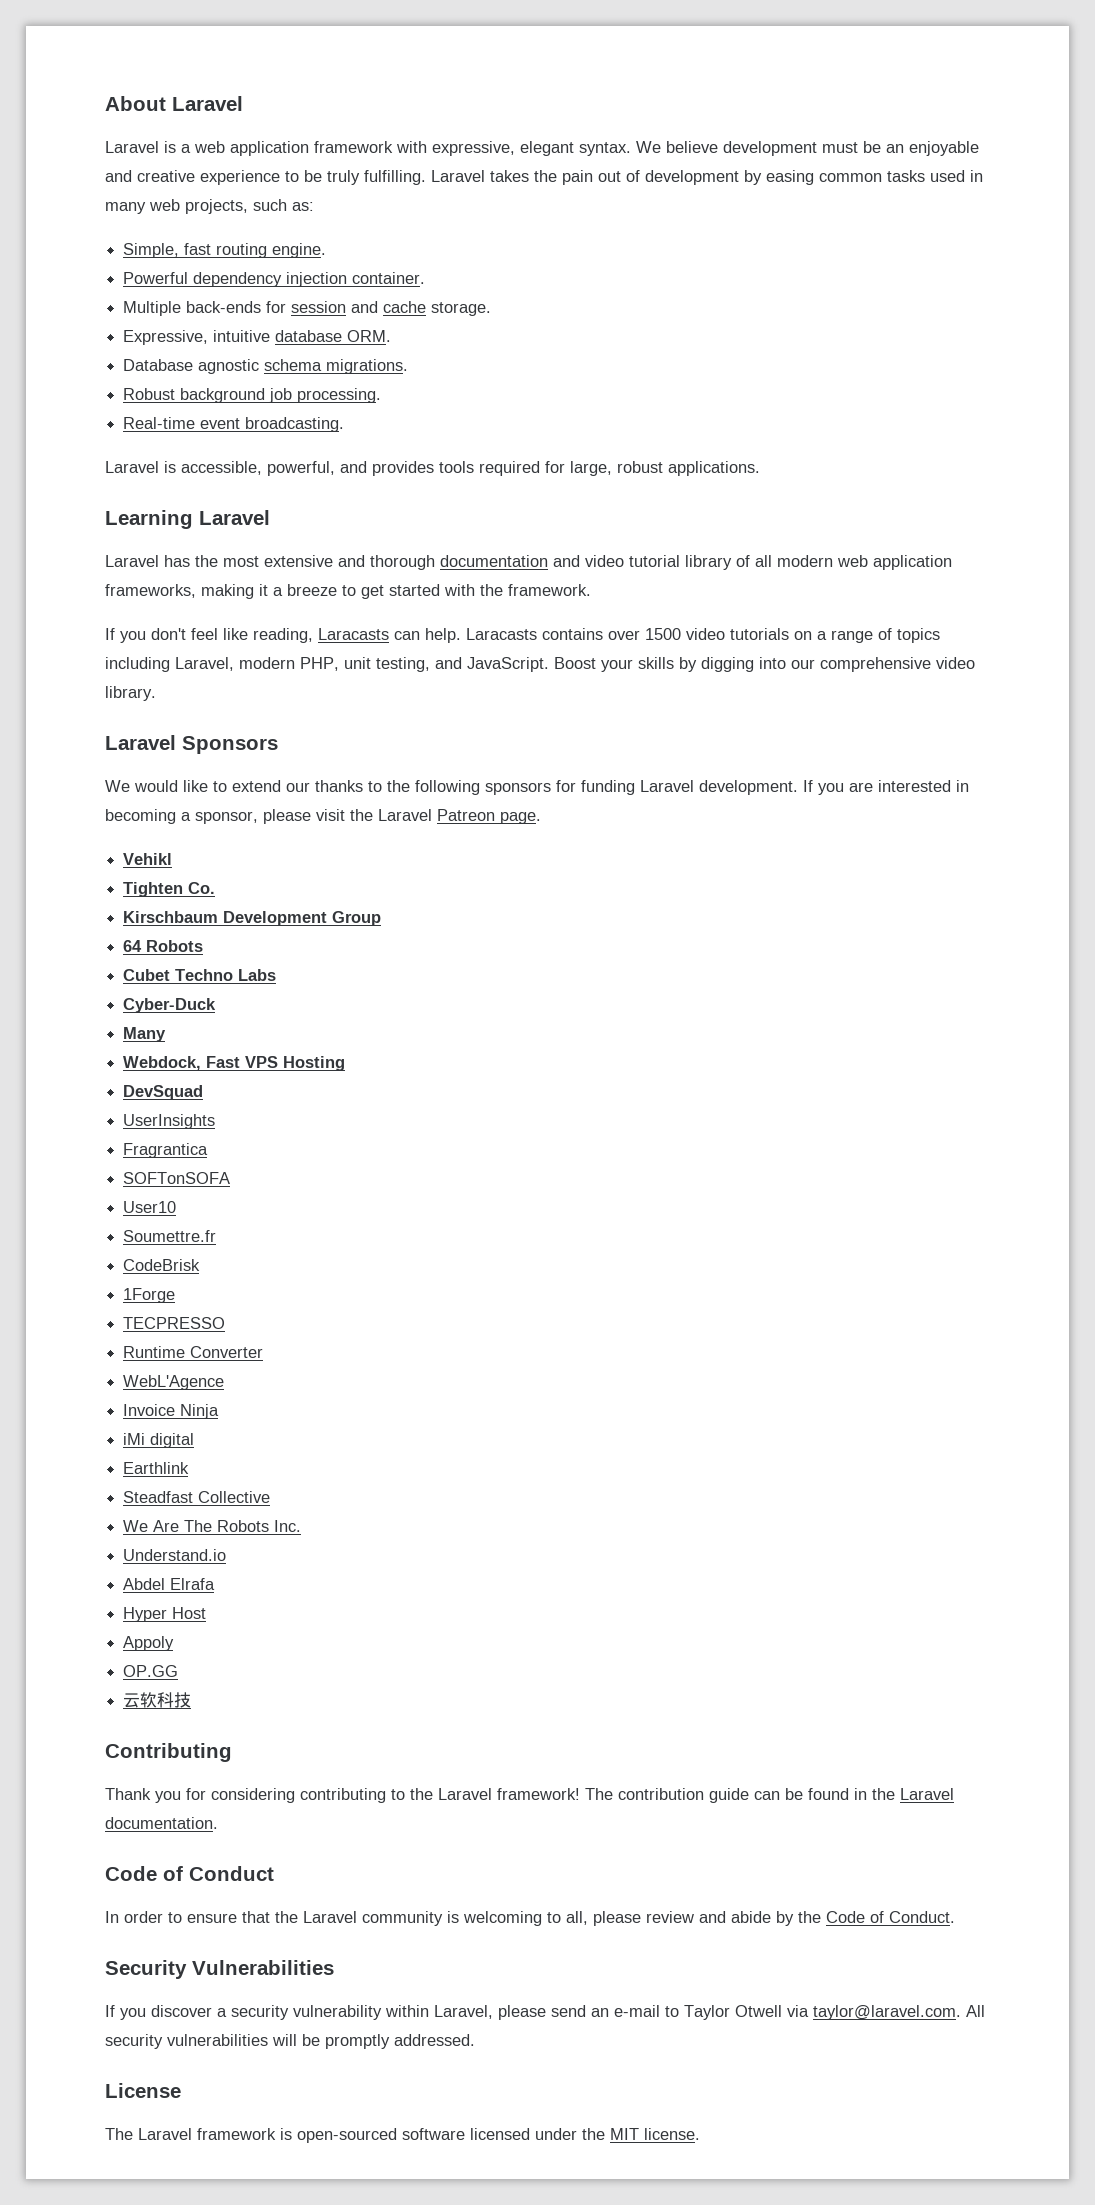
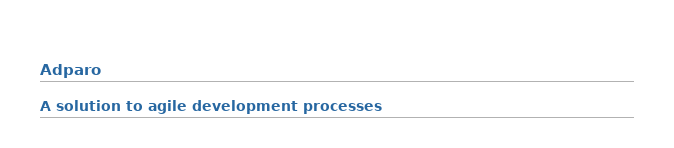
- About Laravel
- Laravel is a web application framework with expressive, elegant syntax. We believe development must be an enjoyable and creative experience to be truly fulfilling. Laravel takes the pain out of development by easing common tasks used in many web projects, such as:
- Simple, fast routing engine.
- Powerful dependency injection container.
- Multiple back-ends for session and cache storage.
- Expressive, intuitive database ORM.
- Database agnostic schema migrations.
- Robust background job processing.
- Real-time event broadcasting.
- Laravel is accessible, powerful, and provides tools required for large, robust applications.
- Learning Laravel
- Laravel has the most extensive and thorough documentation and video tutorial library of all modern web application frameworks, making it a breeze to get started with the framework.
- If you don't feel like reading, Laracasts can help. Laracasts contains over 1500 video tutorials on a range of topics including Laravel, modern PHP, unit testing, and JavaScript. Boost your skills by digging into our comprehensive video library.
- Laravel Sponsors
- We would like to extend our thanks to the following sponsors for funding Laravel development. If you are interested in becoming a sponsor, please visit the Laravel Patreon page.
- Vehikl
- Tighten Co.
- Kirschbaum Development Group
- 64 Robots
- Cubet Techno Labs
- Cyber-Duck
- Many
- Webdock, Fast VPS Hosting
- DevSquad
- UserInsights
- Fragrantica
- SOFTonSOFA
- User10
- Soumettre.fr
- CodeBrisk
- 1Forge
- TECPRESSO
- Runtime Converter
- WebL'Agence
- Invoice Ninja
- iMi digital
- Earthlink
- Steadfast Collective
- We Are The Robots Inc.
- Understand.io
- Abdel Elrafa
- Hyper Host
- Appoly
- OP.GG
- 云软科技
- Contributing
- Thank you for considering contributing to the Laravel framework! The contribution guide can be found in the Laravel documentation.
- Code of Conduct
- In order to ensure that the Laravel community is welcoming to all, please review and abide by the Code of Conduct.
- Security Vulnerabilities
- If you discover a security vulnerability within Laravel, please send an e-mail to Taylor Otwell via taylor@laravel.com. All security vulnerabilities will be promptly addressed.
- License
- The Laravel framework is open-sourced software licensed under the MIT license.
+ Adparo
+ A solution to agile development processes

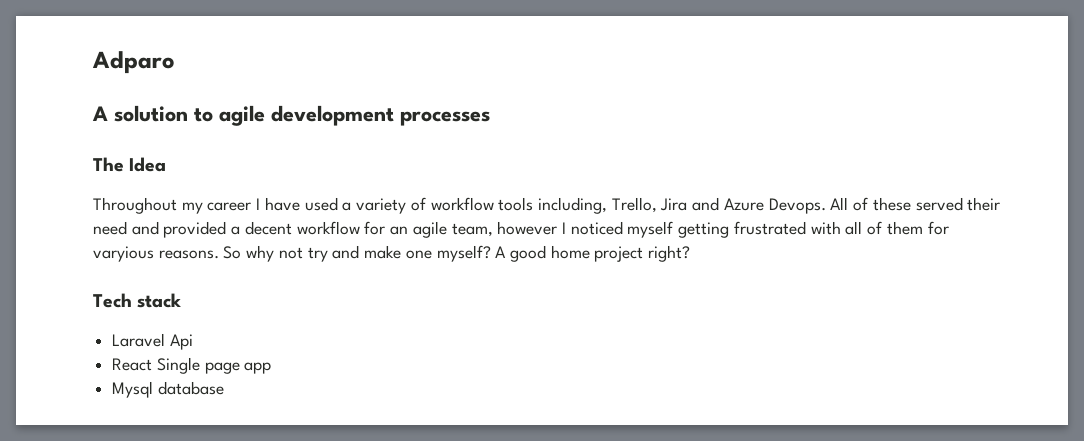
+ The Idea
+ Throughout my career I have used a variety of workflow tools including, Trello, Jira and Azure Devops. All of these served their need and provided a decent workflow for an agile team, however I noticed myself getting frustrated with all of them for varyious reasons. So why not try and make one myself? A good home project right?
+ Tech stack
+ Laravel Api
+ React Single page app
+ Mysql database

